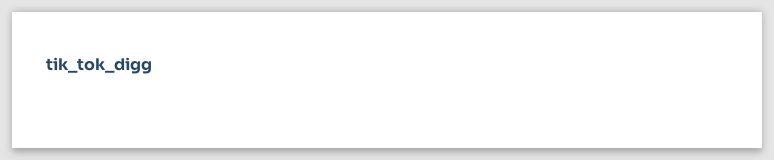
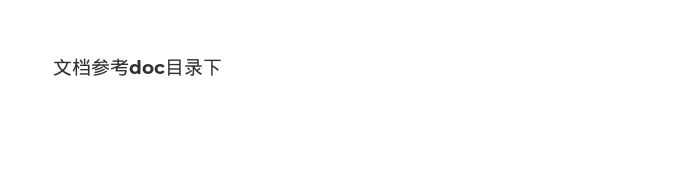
- tik_tok_digg
+ 文档参考doc目录下

